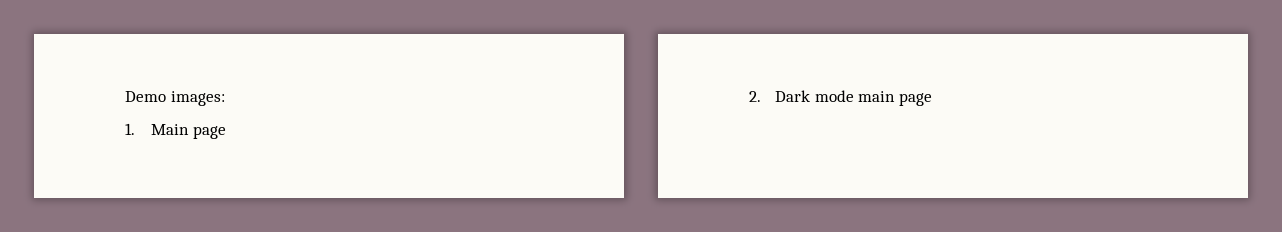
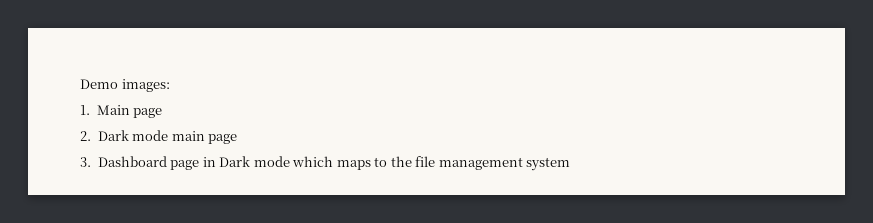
+ 3. Dashboard page in Dark mode which maps to the file management system

